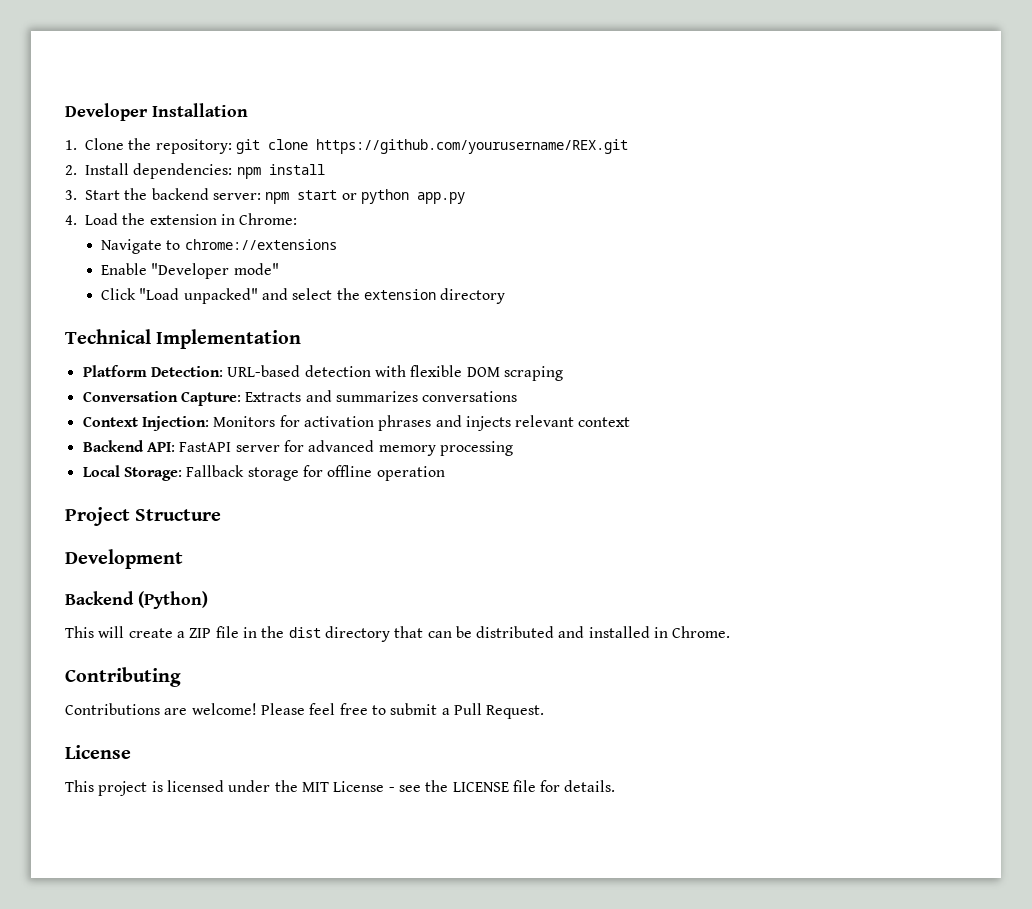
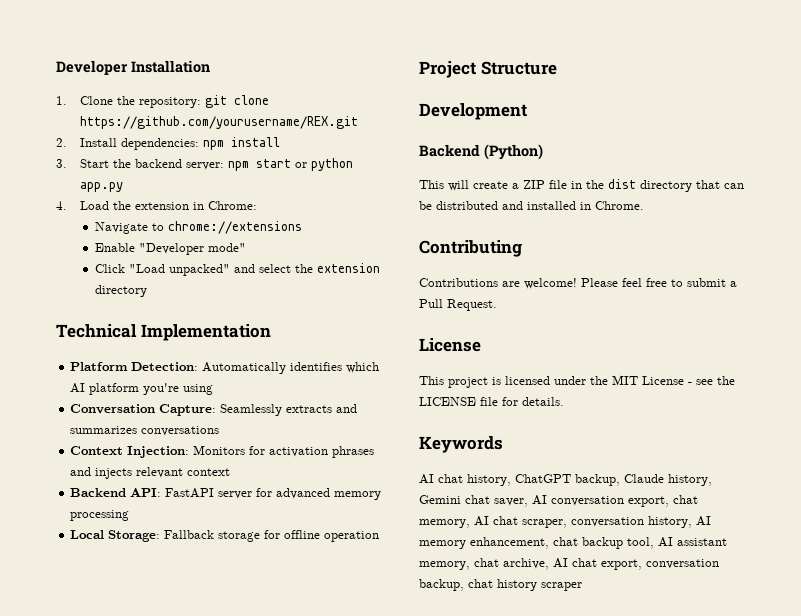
- Platform Detection: URL-based detection with flexible DOM scraping
+ Platform Detection: Automatically identifies which AI platform you're using
- Conversation Capture: Extracts and summarizes conversations
+ Conversation Capture: Seamlessly extracts and summarizes conversations
+ Keywords
+ AI chat history, ChatGPT backup, Claude history, Gemini chat saver, AI conversation export, chat memory, AI chat scraper, conversation history, AI memory enhancement, chat backup tool, AI assistant memory, chat archive, AI chat export, conversation backup, chat history scraper

